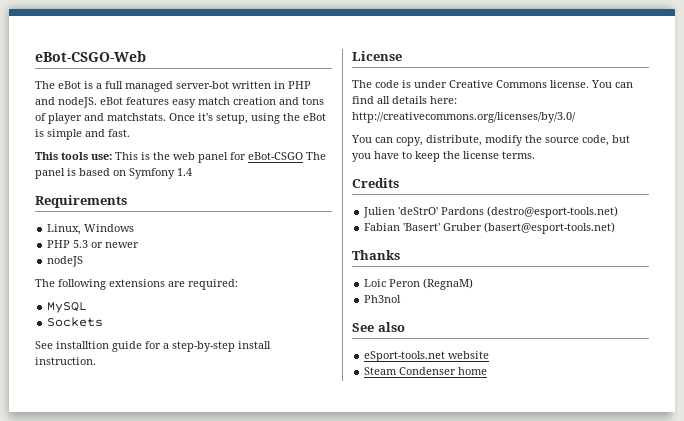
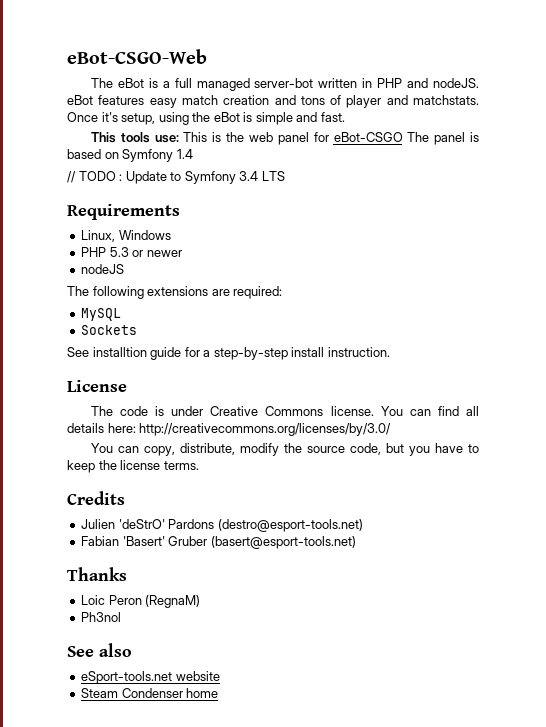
+ // TODO : Update to Symfony 3.4 LTS

